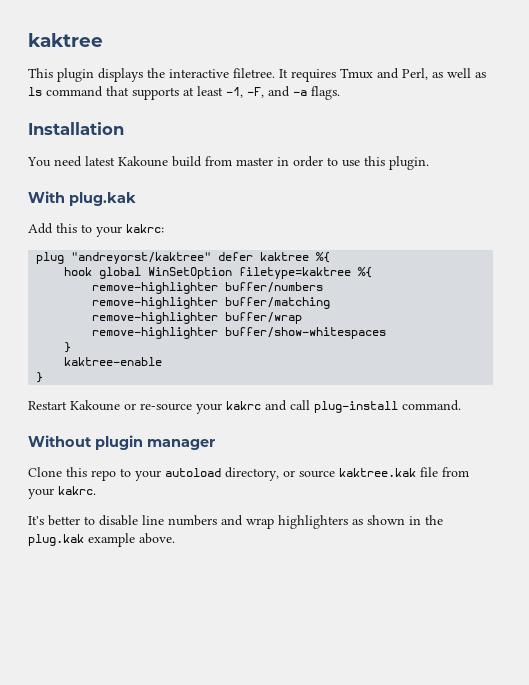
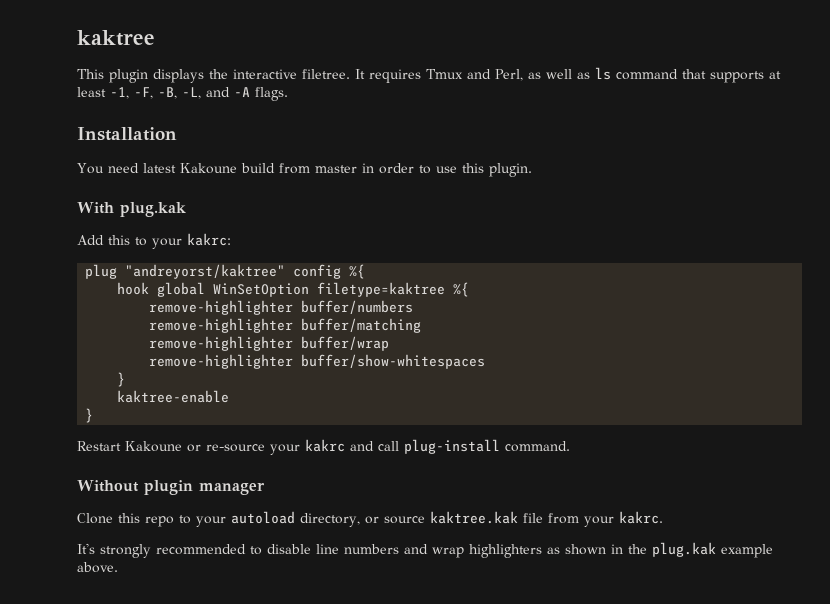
- It requires Tmux and Perl, as well as ls command that supports at least -1, -F, and -a flags.
+ It requires Tmux and Perl, as well as ls command that supports at least -1, -F, -B, -L, and -A flags.
- plug "andreyorst/kaktree" defer kaktree %{
+ plug "andreyorst/kaktree" config %{
- It's better to disable line numbers and wrap highlighters as shown in the plug.kak example above.
+ It's strongly recommended to disable line numbers and wrap highlighters as shown in the plug.kak example above.

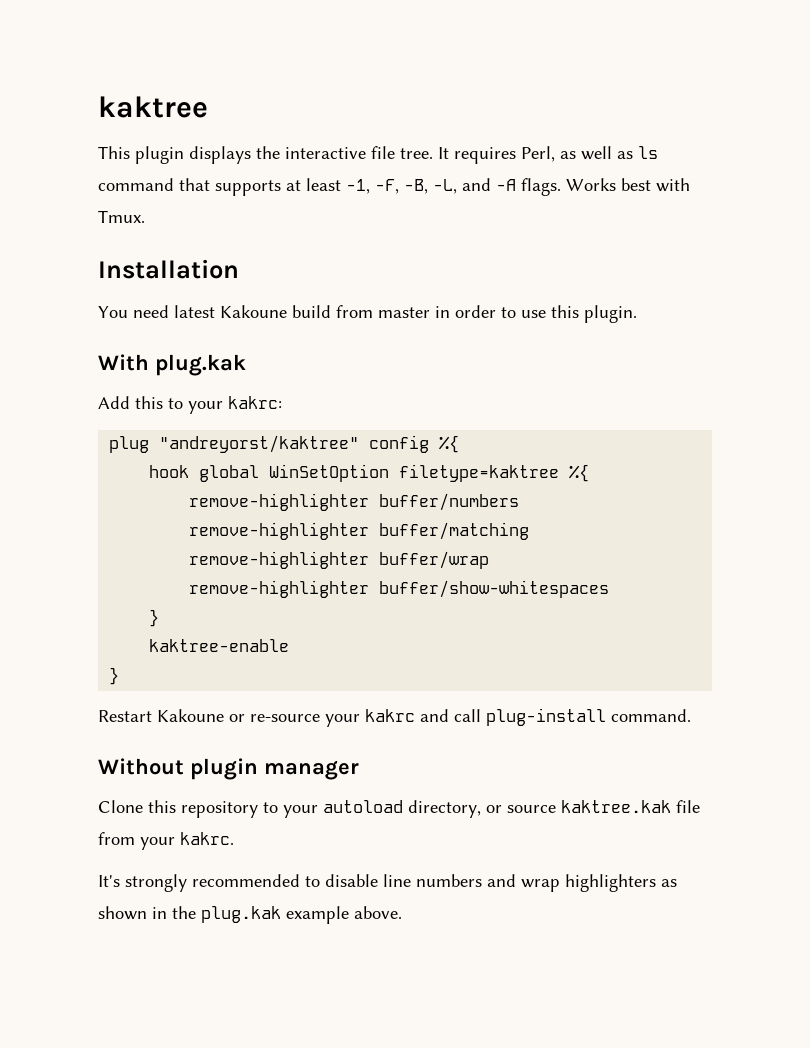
- This plugin displays the interactive filetree. It requires Tmux and Perl, as well as ls command that supports at least -1, -F, -B, -L, and -A flags.
+ This plugin displays the interactive file tree. It requires Perl, as well as ls command that supports at least -1, -F, -B, -L, and -A flags. Works best with Tmux.
- Clone this repo to your autoload directory, or source kaktree.kak file from your kakrc.
+ Clone this repository to your autoload directory, or source kaktree.kak file from your kakrc.

